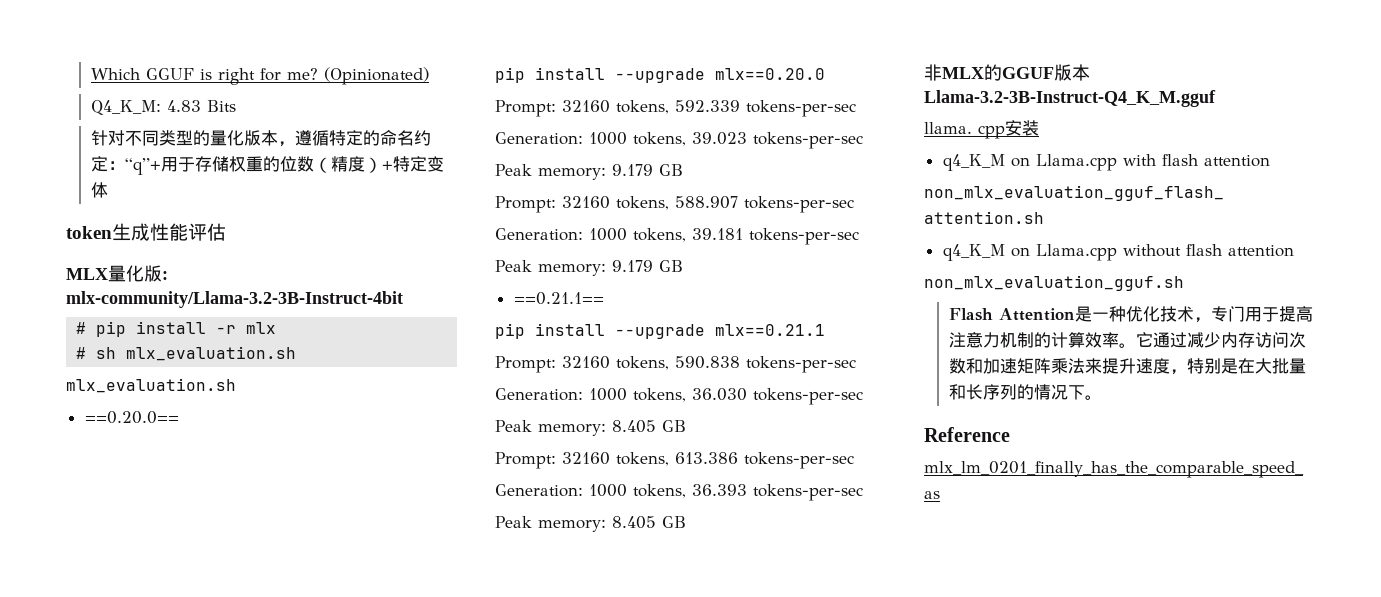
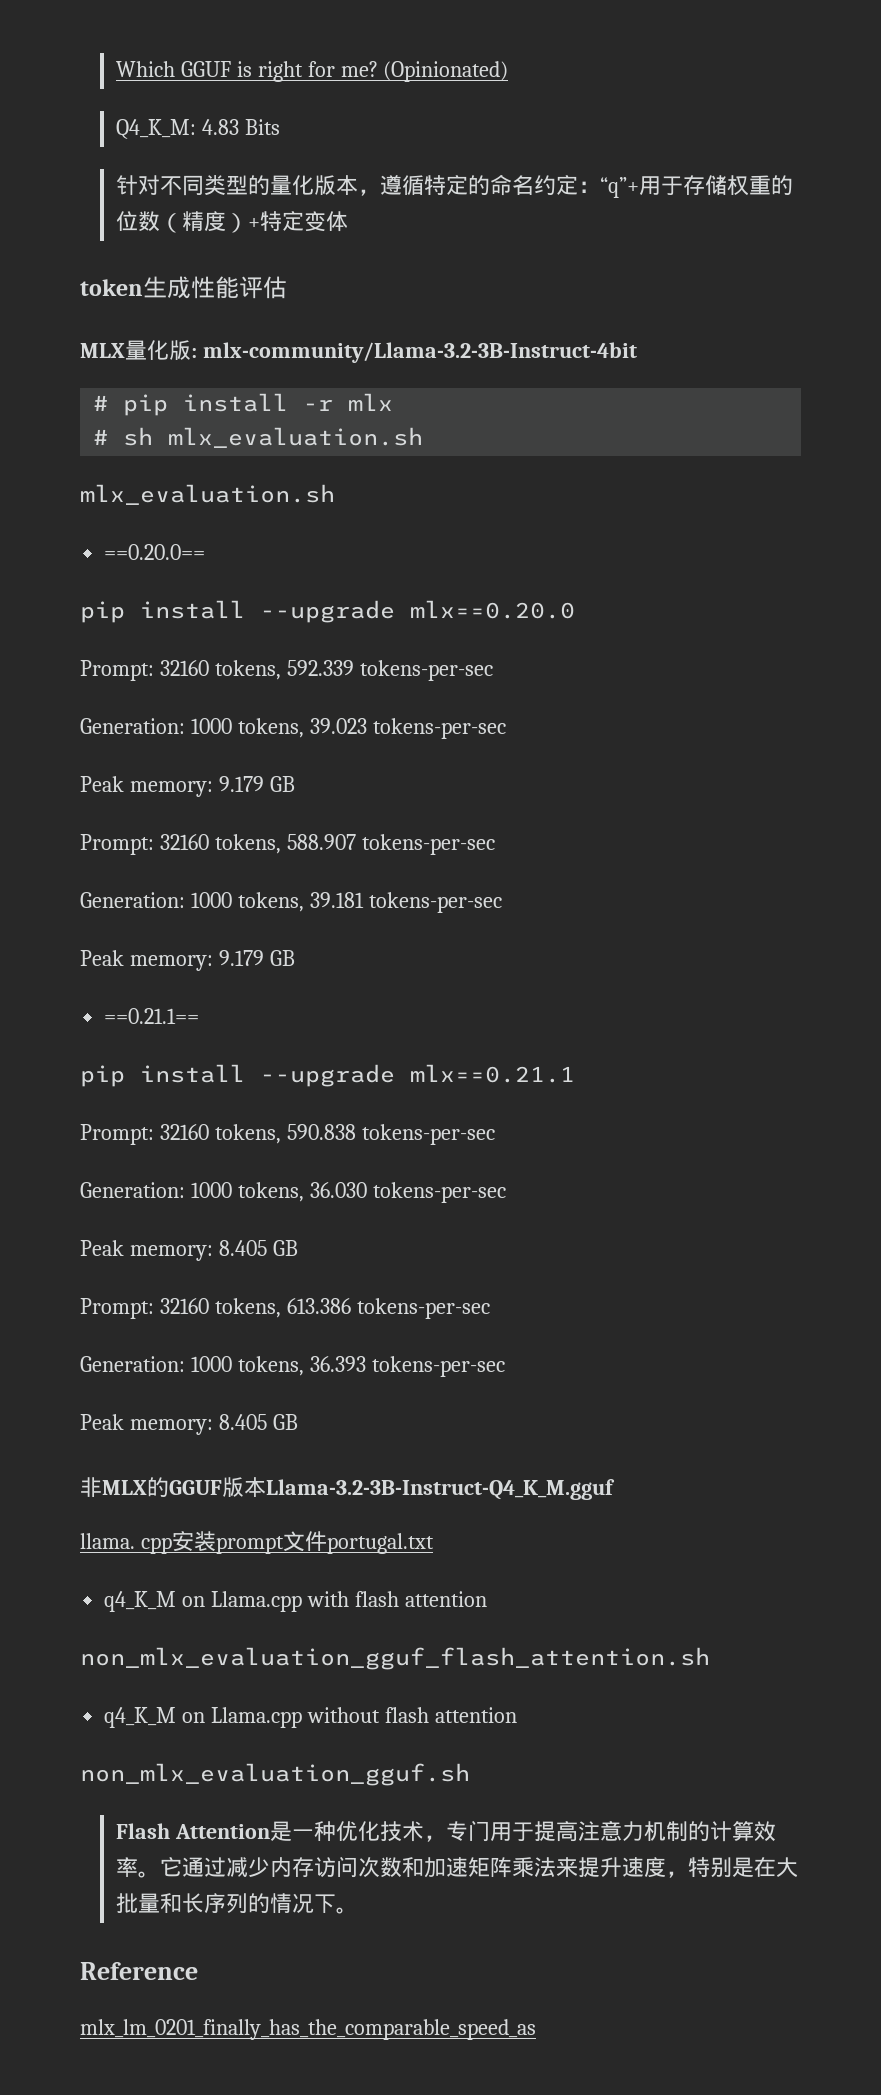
- llama. cpp安装
+ llama. cpp安装prompt文件portugal.txt

